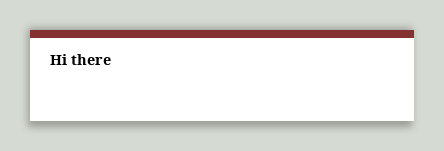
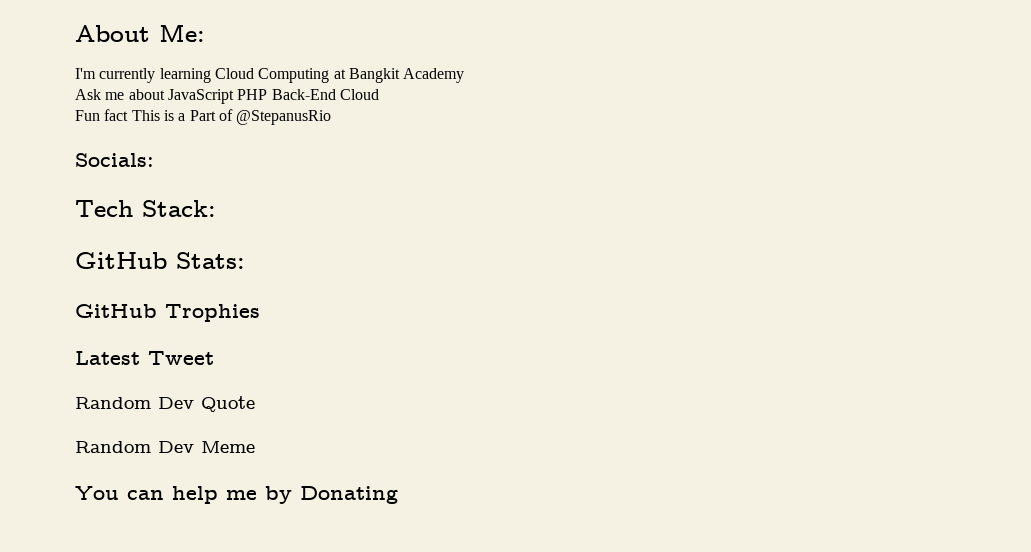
- Hi there
+ About Me:
+ I'm currently learning Cloud Computing at Bangkit Academy
+ Ask me about JavaScript PHP Back-End Cloud
+ Fun fact This is a Part of @StepanusRio
+ Socials:
+ Tech Stack:
+ GitHub Stats:
+ GitHub Trophies
+ Latest Tweet
+ Random Dev Quote
+ Random Dev Meme
+ You can help me by Donating

